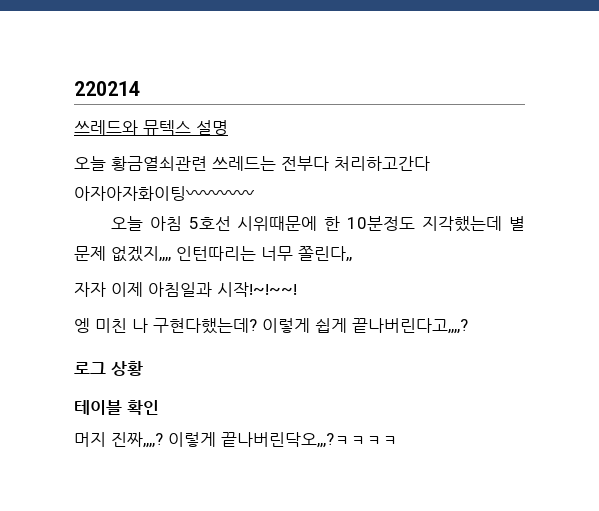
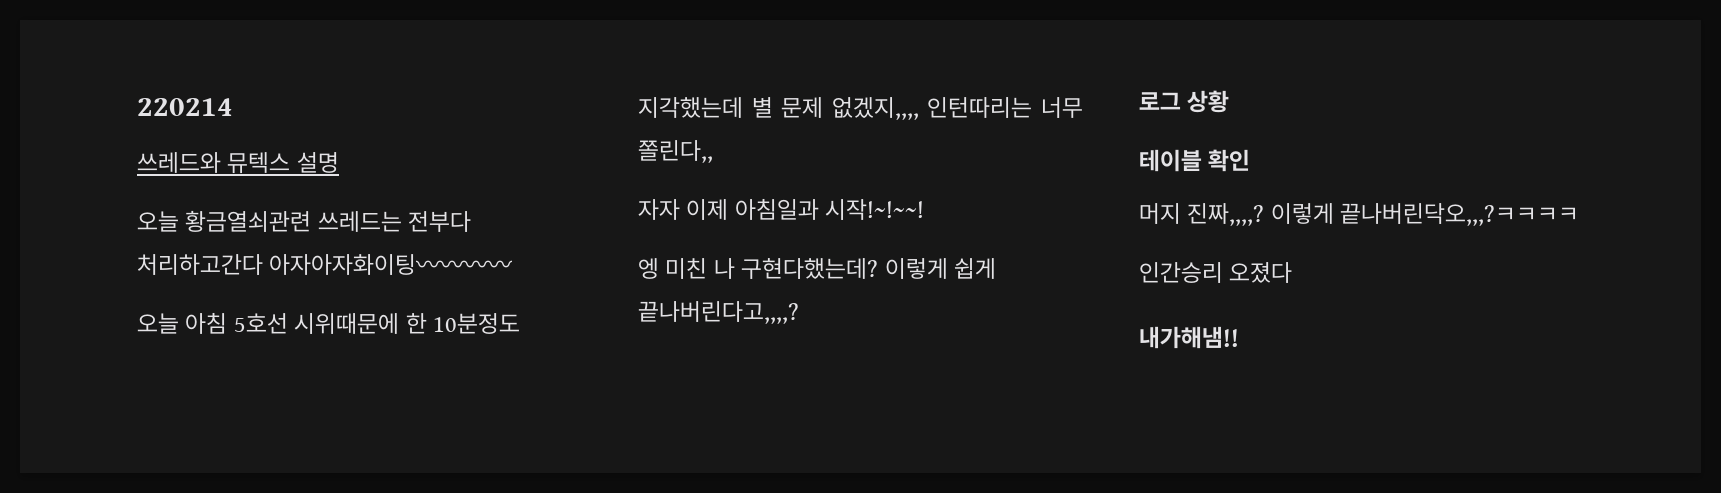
+ 인간승리 오졌다
+ 내가해냄!!

